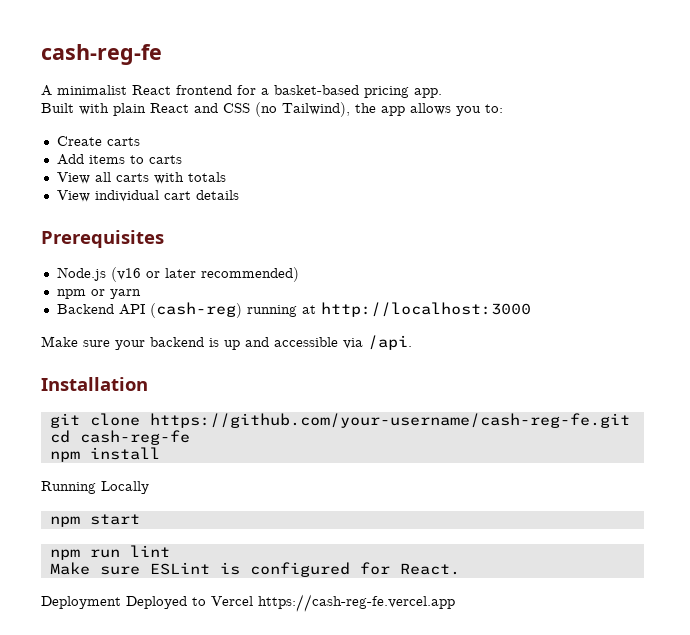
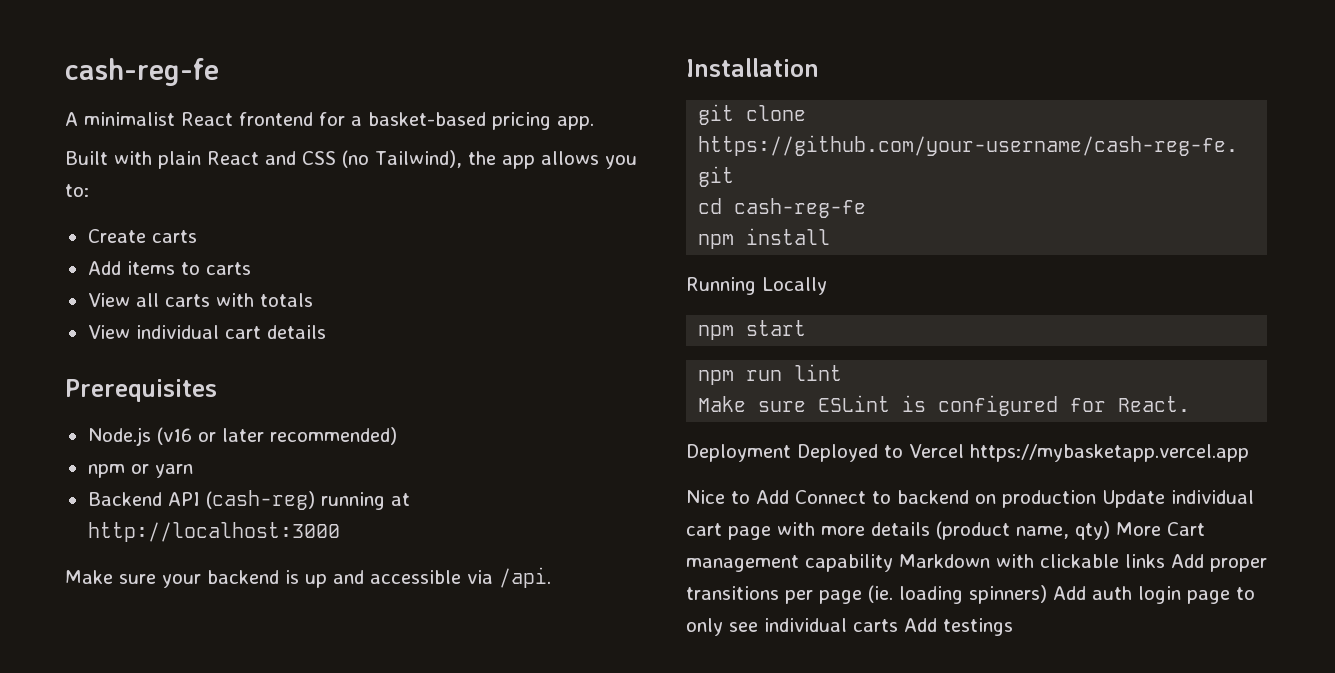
- Deployment Deployed to Vercel https://cash-reg-fe.vercel.app
+ Deployment Deployed to Vercel https://mybasketapp.vercel.app
+ Nice to Add Connect to backend on production Update individual cart page with more details (product name, qty) More Cart management capability Markdown with clickable links Add proper transitions per page (ie. loading spinners) Add auth login page to only see individual carts Add testings

